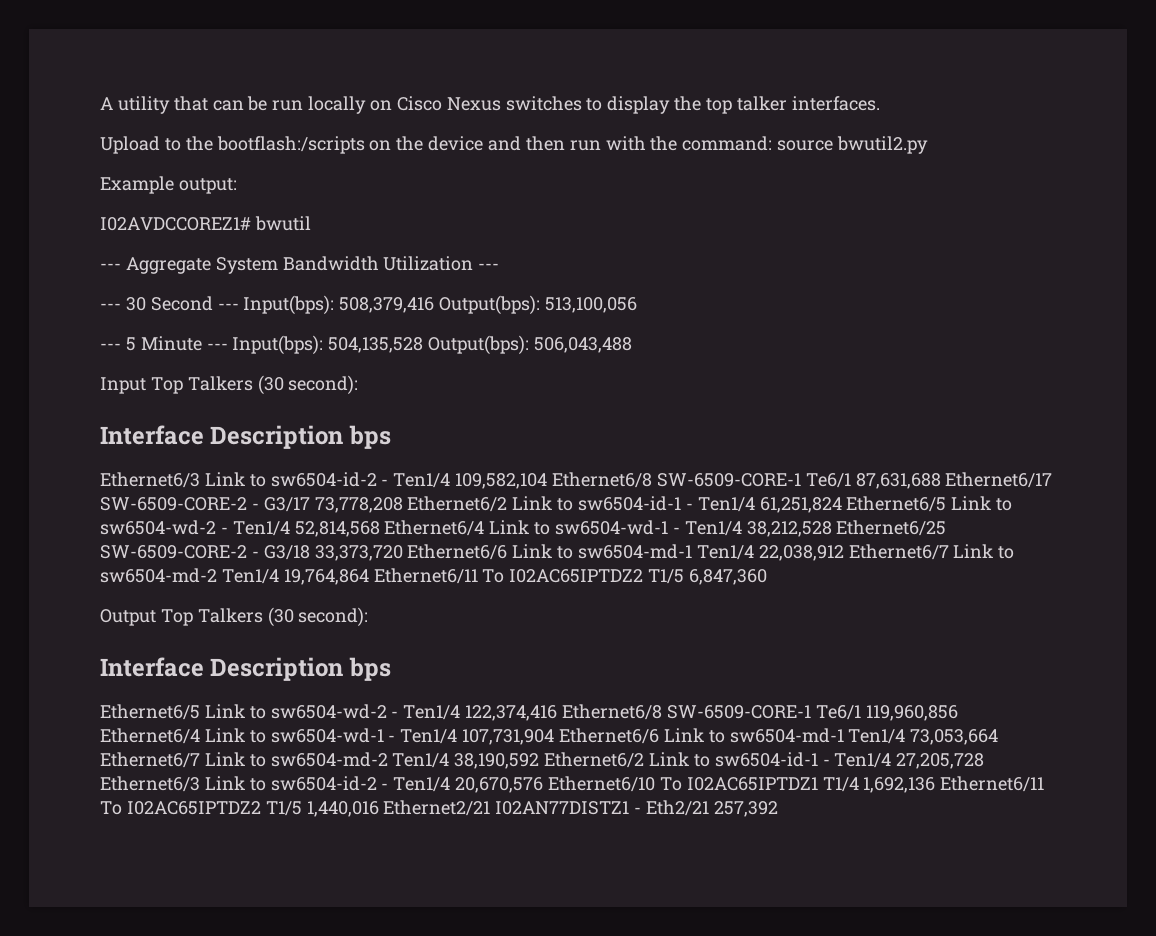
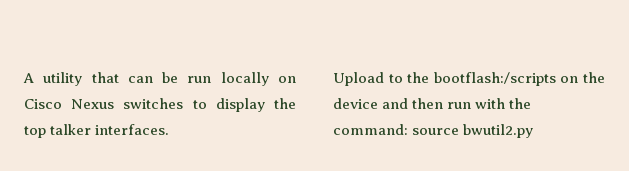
- Example output:
- I02AVDCCOREZ1# bwutil
- --- Aggregate System Bandwidth Utilization ---
- --- 30 Second --- Input(bps): 508,379,416 Output(bps): 513,100,056
- --- 5 Minute --- Input(bps): 504,135,528 Output(bps): 506,043,488
- Input Top Talkers (30 second):
- Interface Description bps
- Ethernet6/3 Link to sw6504-id-2 - Ten1/4 109,582,104 Ethernet6/8 SW-6509-CORE-1 Te6/1 87,631,688 Ethernet6/17 SW-6509-CORE-2 - G3/17 73,778,208 Ethernet6/2 Link to sw6504-id-1 - Ten1/4 61,251,824 Ethernet6/5 Link to sw6504-wd-2 - Ten1/4 52,814,568 Ethernet6/4 Link to sw6504-wd-1 - Ten1/4 38,212,528 Ethernet6/25 SW-6509-CORE-2 - G3/18 33,373,720 Ethernet6/6 Link to sw6504-md-1 Ten1/4 22,038,912 Ethernet6/7 Link to sw6504-md-2 Ten1/4 19,764,864 Ethernet6/11 To I02AC65IPTDZ2 T1/5 6,847,360
- Output Top Talkers (30 second):
- Interface Description bps
- Ethernet6/5 Link to sw6504-wd-2 - Ten1/4 122,374,416 Ethernet6/8 SW-6509-CORE-1 Te6/1 119,960,856 Ethernet6/4 Link to sw6504-wd-1 - Ten1/4 107,731,904 Ethernet6/6 Link to sw6504-md-1 Ten1/4 73,053,664 Ethernet6/7 Link to sw6504-md-2 Ten1/4 38,190,592 Ethernet6/2 Link to sw6504-id-1 - Ten1/4 27,205,728 Ethernet6/3 Link to sw6504-id-2 - Ten1/4 20,670,576 Ethernet6/10 To I02AC65IPTDZ1 T1/4 1,692,136 Ethernet6/11 To I02AC65IPTDZ2 T1/5 1,440,016 Ethernet2/21 I02AN77DISTZ1 - Eth2/21 257,392

